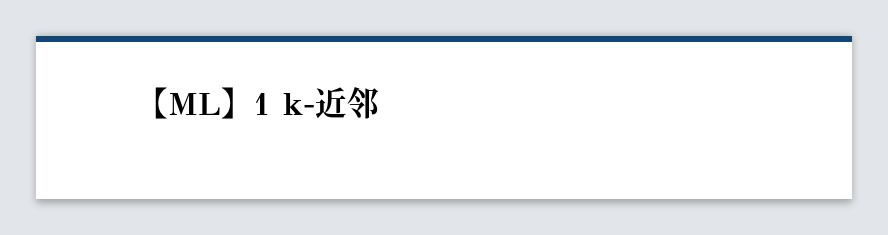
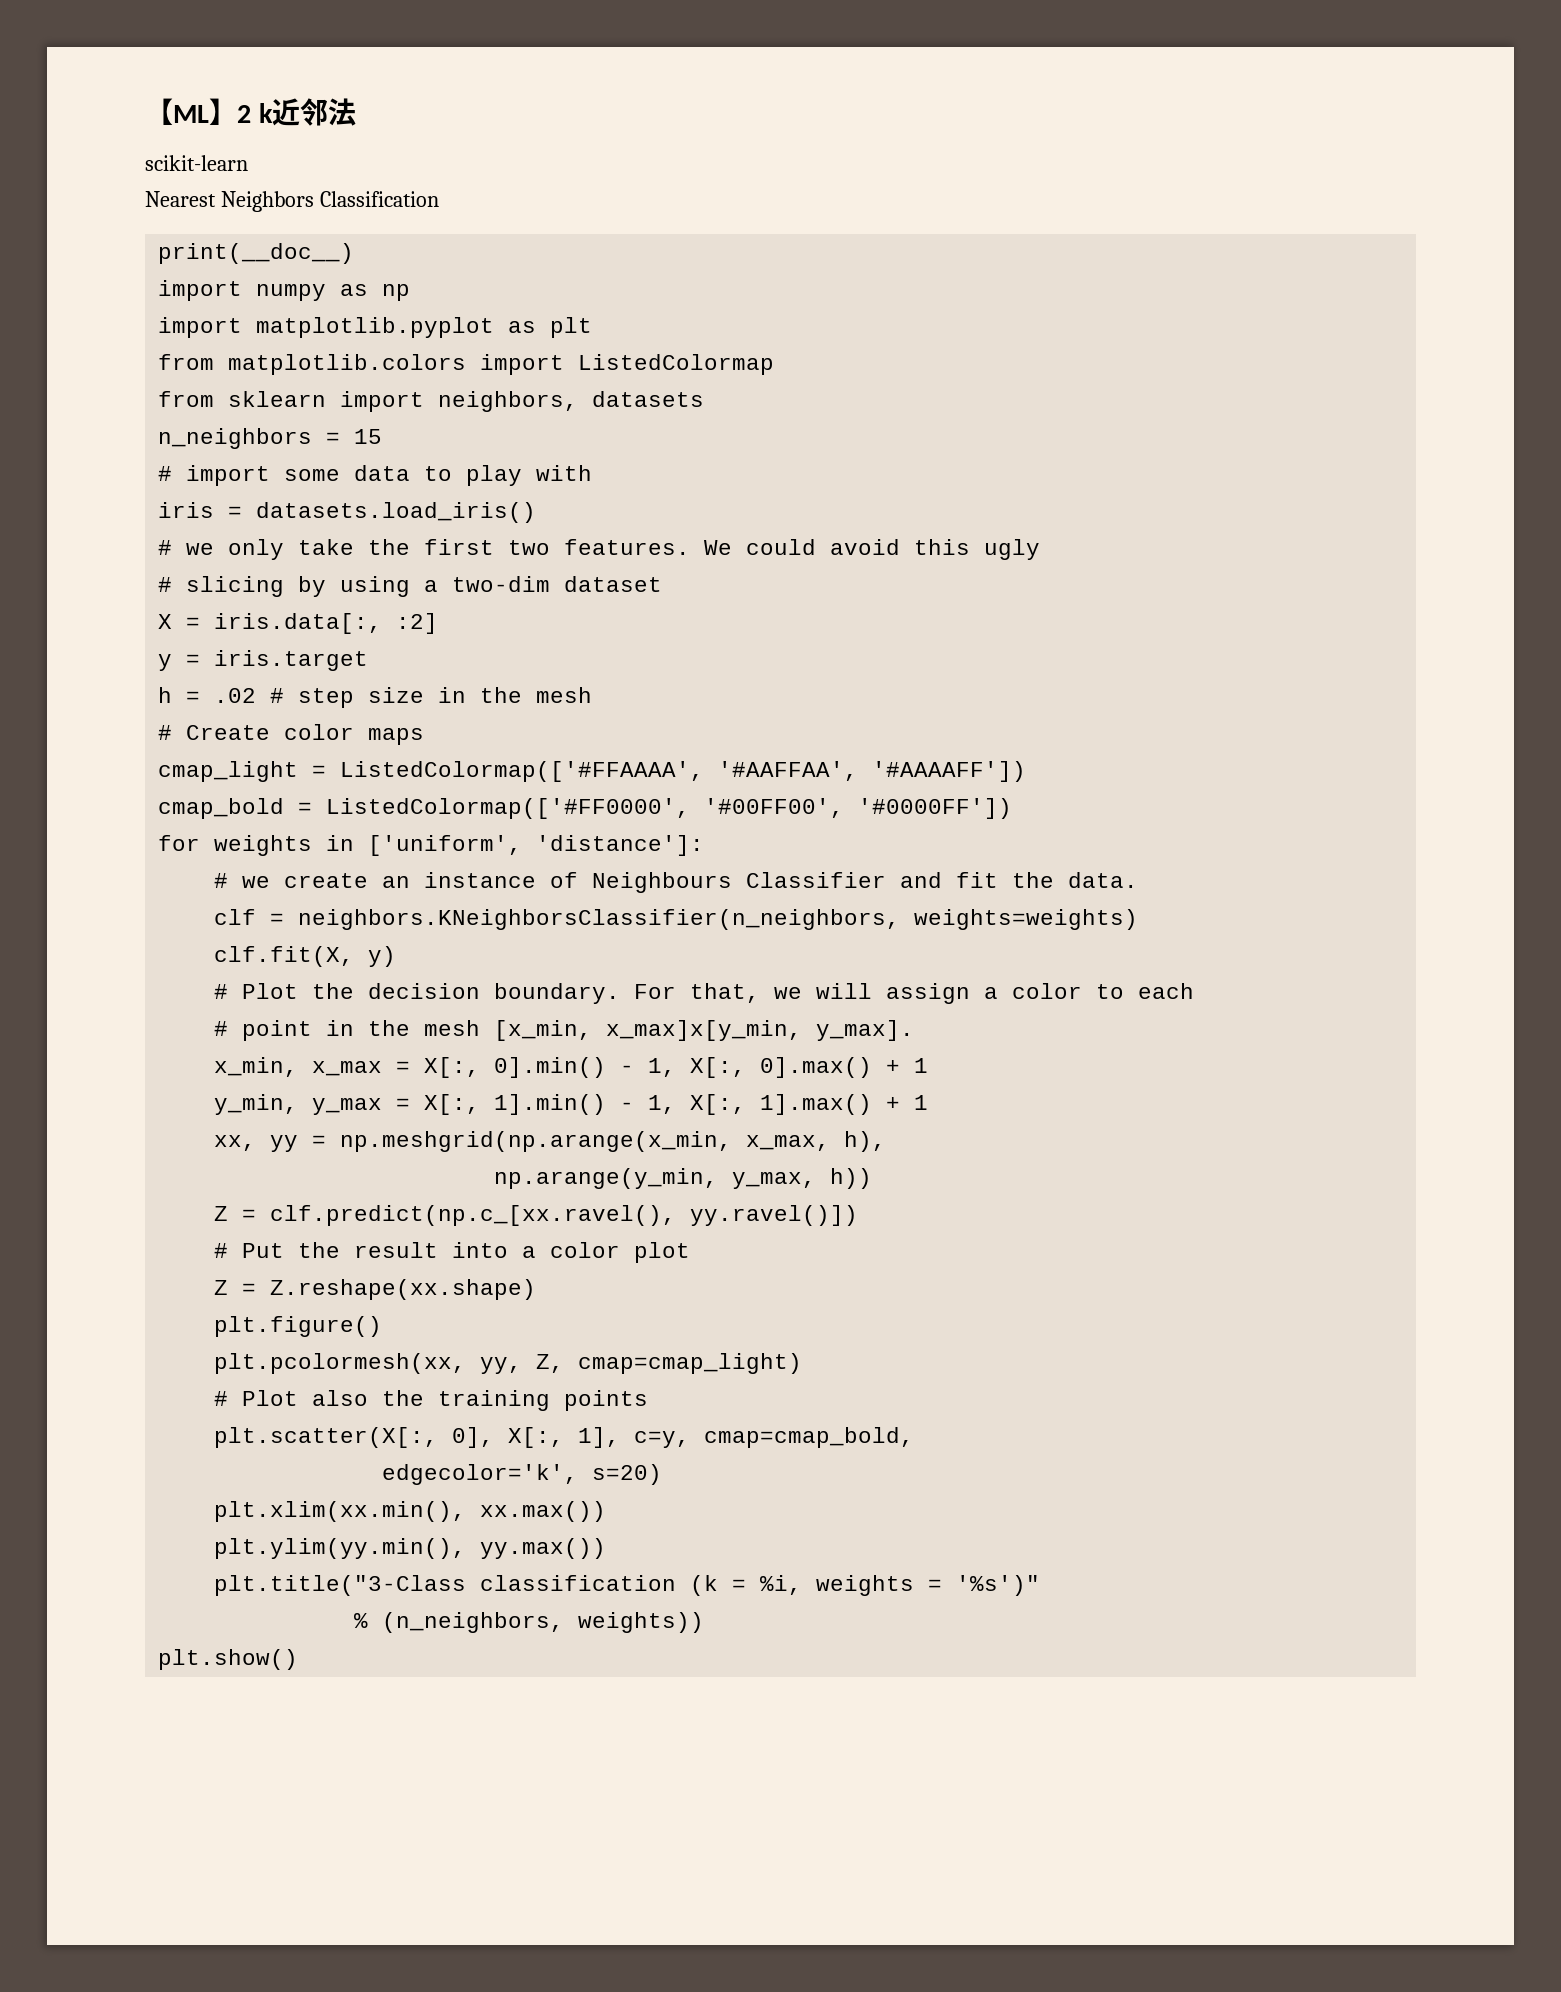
- 【ML】1 k-近邻
+ 【ML】2 k近邻法
+ scikit-learn
+ Nearest Neighbors Classification
+ print(__doc__)
+ import numpy as np
+ import matplotlib.pyplot as plt
+ from matplotlib.colors import ListedColormap
+ from sklearn import neighbors, datasets
+ n_neighbors = 15
+ # import some data to play with
+ iris = datasets.load_iris()
+ # we only take the first two features. We could avoid this ugly
+ # slicing by using a two-dim dataset
+ X = iris.data[:, :2]
+ y = iris.target
+ h = .02 # step size in the mesh
+ # Create color maps
+ cmap_light = ListedColormap(['#FFAAAA', '#AAFFAA', '#AAAAFF'])
+ cmap_bold = ListedColormap(['#FF0000', '#00FF00', '#0000FF'])
+ for weights in ['uniform', 'distance']:
+ # we create an instance of Neighbours Classifier and fit the data.
+ clf = neighbors.KNeighborsClassifier(n_neighbors, weights=weights)
+ clf.fit(X, y)
+ # Plot the decision boundary. For that, we will assign a color to each
+ # point in the mesh [x_min, x_max]x[y_min, y_max].
+ x_min, x_max = X[:, 0].min() - 1, X[:, 0].max() + 1
+ y_min, y_max = X[:, 1].min() - 1, X[:, 1].max() + 1
+ xx, yy = np.meshgrid(np.arange(x_min, x_max, h),
+ np.arange(y_min, y_max, h))
+ Z = clf.predict(np.c_[xx.ravel(), yy.ravel()])
+ # Put the result into a color plot
+ Z = Z.reshape(xx.shape)
+ plt.figure()
+ plt.pcolormesh(xx, yy, Z, cmap=cmap_light)
+ # Plot also the training points
+ plt.scatter(X[:, 0], X[:, 1], c=y, cmap=cmap_bold,
+ edgecolor='k', s=20)
+ plt.xlim(xx.min(), xx.max())
+ plt.ylim(yy.min(), yy.max())
+ plt.title("3-Class classification (k = %i, weights = '%s')"
+ % (n_neighbors, weights))
+ plt.show()

